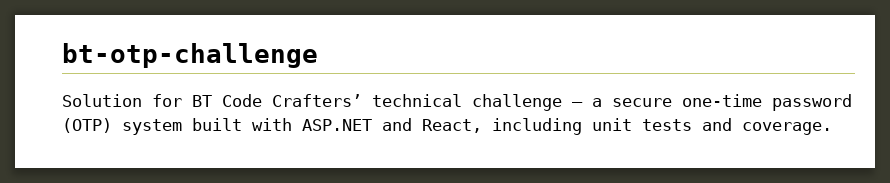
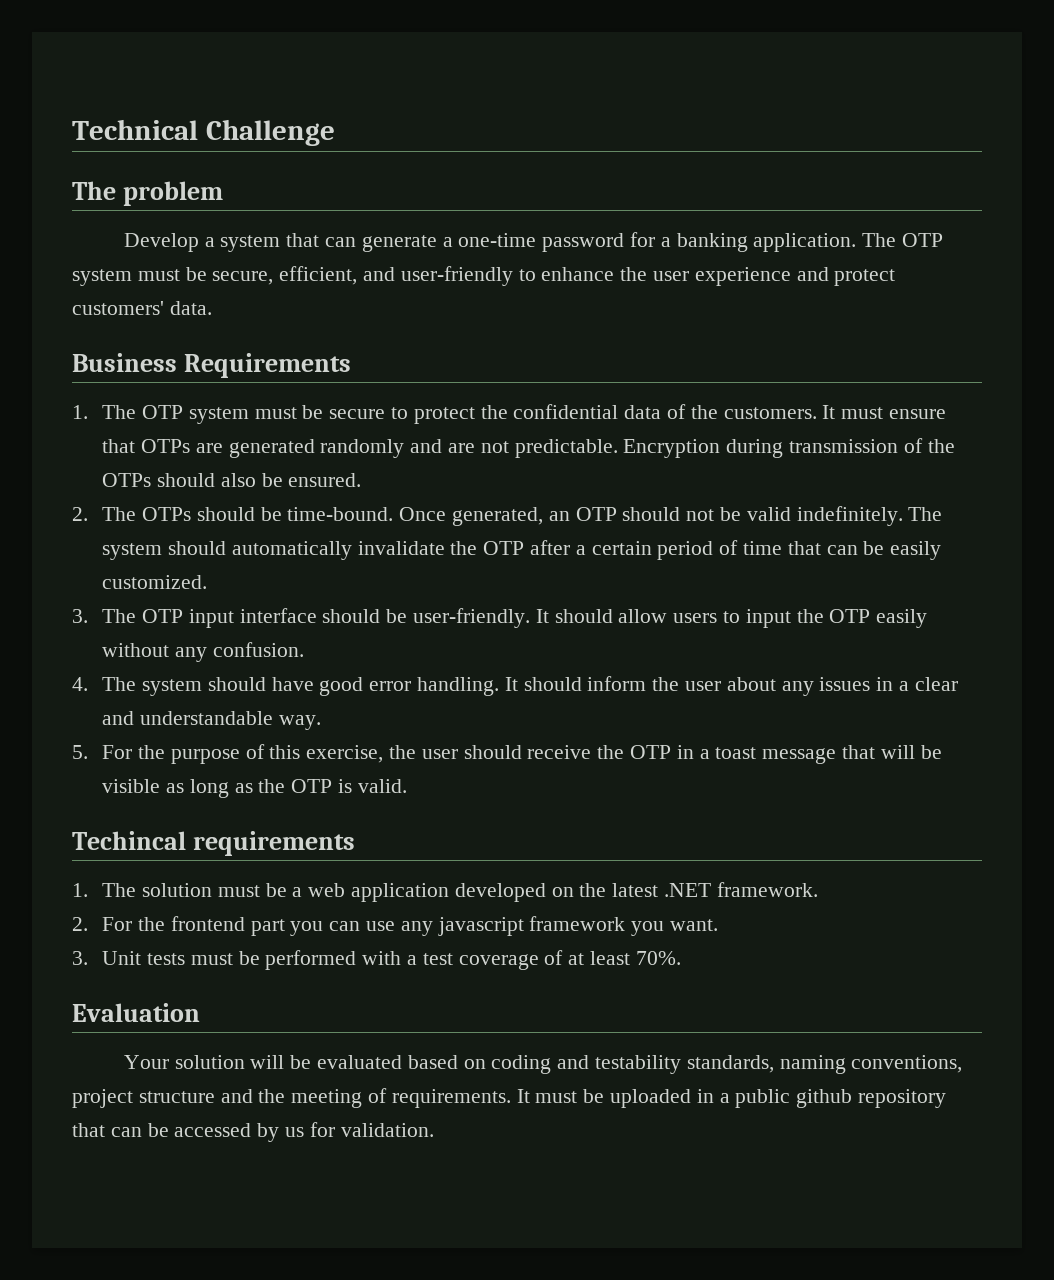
- bt-otp-challenge
- Solution for BT Code Crafters’ technical challenge – a secure one-time password (OTP) system built with ASP.NET and React, including unit tests and coverage.
+ Technical Challenge
+ The problem
+ Develop a system that can generate a one-time password for a banking application. The OTP system must be secure, efficient, and user-friendly to enhance the user experience and protect customers' data.
+ Business Requirements
+ 1. The OTP system must be secure to protect the confidential data of the customers. It must ensure that OTPs are generated randomly and are not predictable. Encryption during transmission of the OTPs should also be ensured.
+ 2. The OTPs should be time-bound. Once generated, an OTP should not be valid indefinitely. The system should automatically invalidate the OTP after a certain period of time that can be easily customized.
+ 3. The OTP input interface should be user-friendly. It should allow users to input the OTP easily without any confusion.
+ 4. The system should have good error handling. It should inform the user about any issues in a clear and understandable way.
+ 5. For the purpose of this exercise, the user should receive the OTP in a toast message that will be visible as long as the OTP is valid.
+ Techincal requirements
+ 1. The solution must be a web application developed on the latest .NET framework.
+ 2. For the frontend part you can use any javascript framework you want.
+ 3. Unit tests must be performed with a test coverage of at least 70%.
+ Evaluation
+ Your solution will be evaluated based on coding and testability standards, naming conventions, project structure and the meeting of requirements. It must be uploaded in a public github repository that can be accessed by us for validation.

